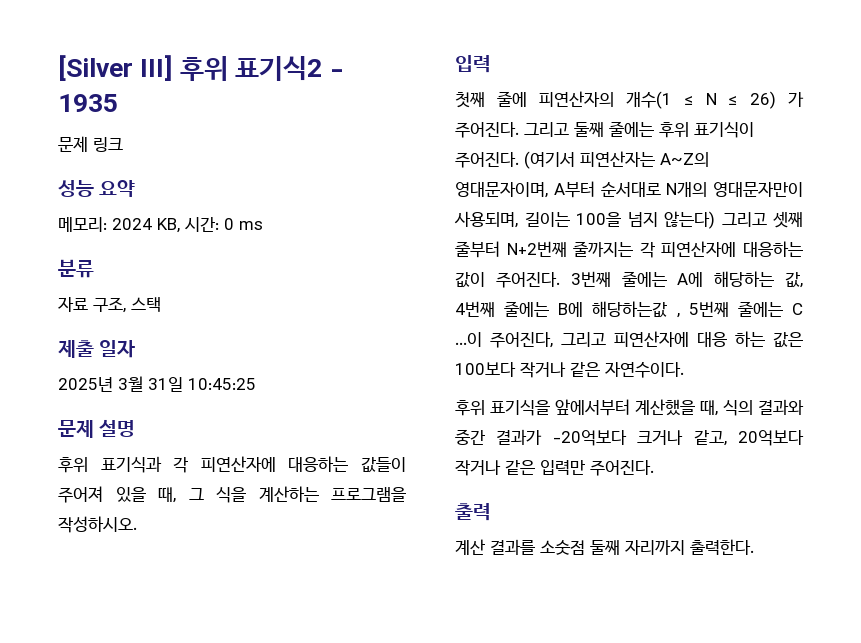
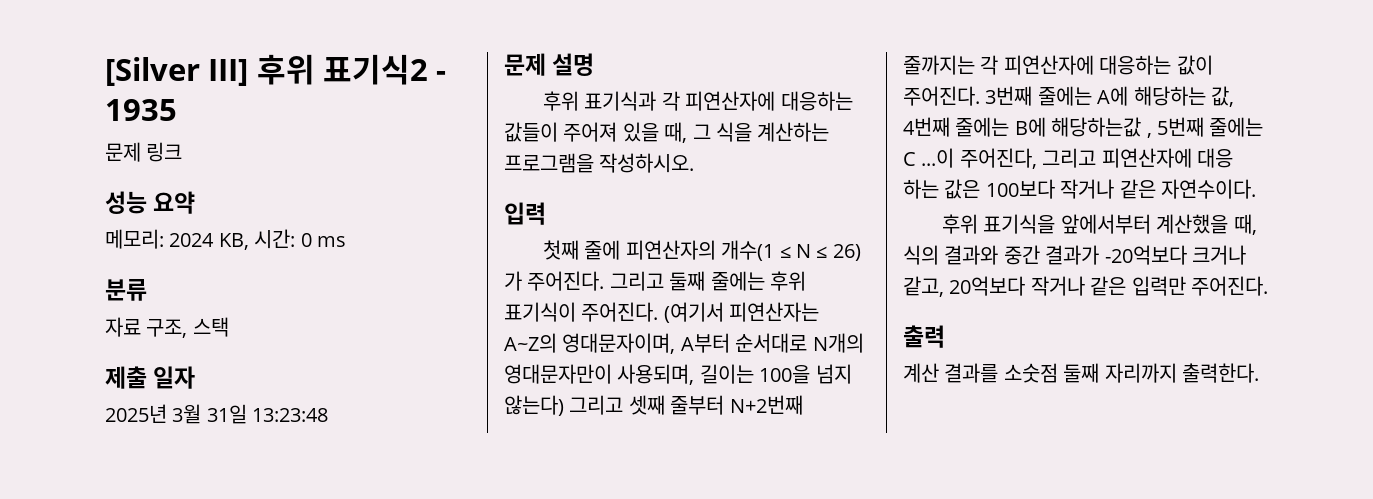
- 2025년 3월 31일 10:45:25
+ 2025년 3월 31일 13:23:48

